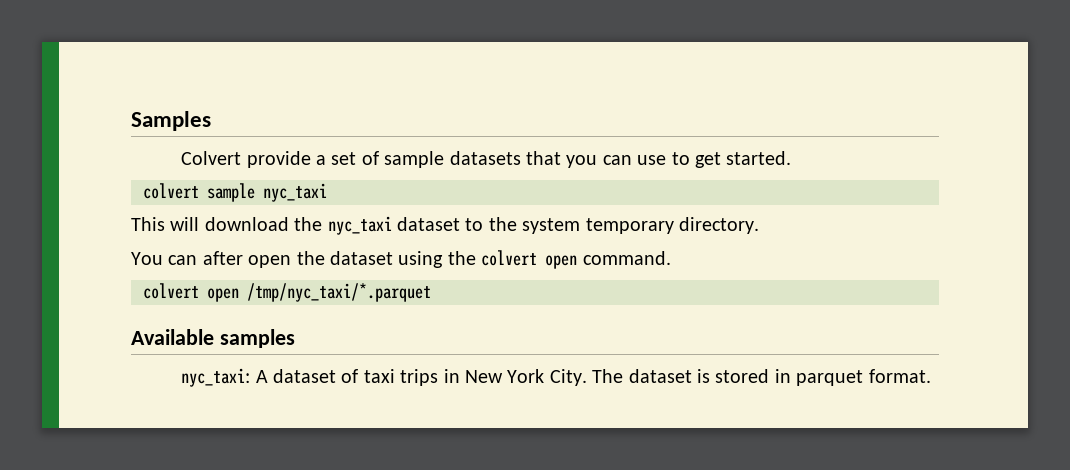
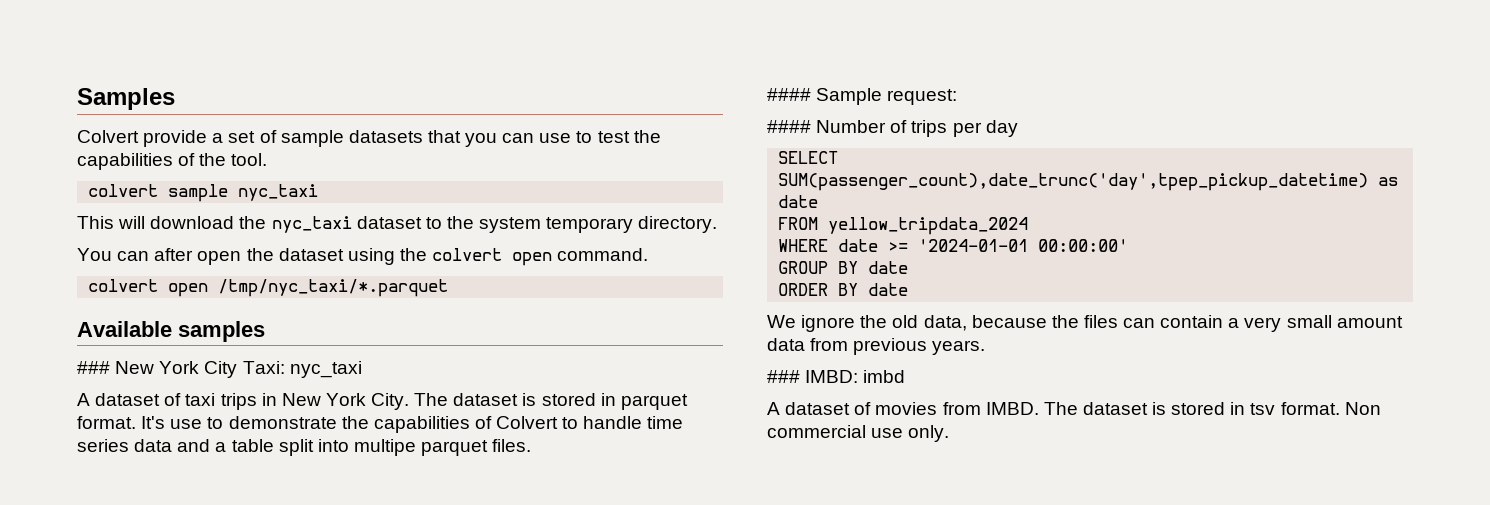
- Colvert provide a set of sample datasets that you can use to get started.
+ Colvert provide a set of sample datasets that you can use to test the capabilities of the tool.
- nyc_taxi: A dataset of taxi trips in New York City.
+ ### New York City Taxi: nyc_taxi
+ A dataset of taxi trips in New York City.
+ It's use to demonstrate the capabilities of Colvert to handle time series data and a table split into multipe parquet files.
+ #### Sample request:
+ #### Number of trips per day
+ SELECT SUM(passenger_count),date_trunc('day',tpep_pickup_datetime) as date
+ FROM yellow_tripdata_2024
+ WHERE date >= '2024-01-01 00:00:00'
+ GROUP BY date
+ ORDER BY date
+ We ignore the old data, because the files can contain a very small amount data from previous years.
+ ### IMBD: imbd
+ A dataset of movies from IMBD. The dataset is stored in tsv format. Non commercial use only.

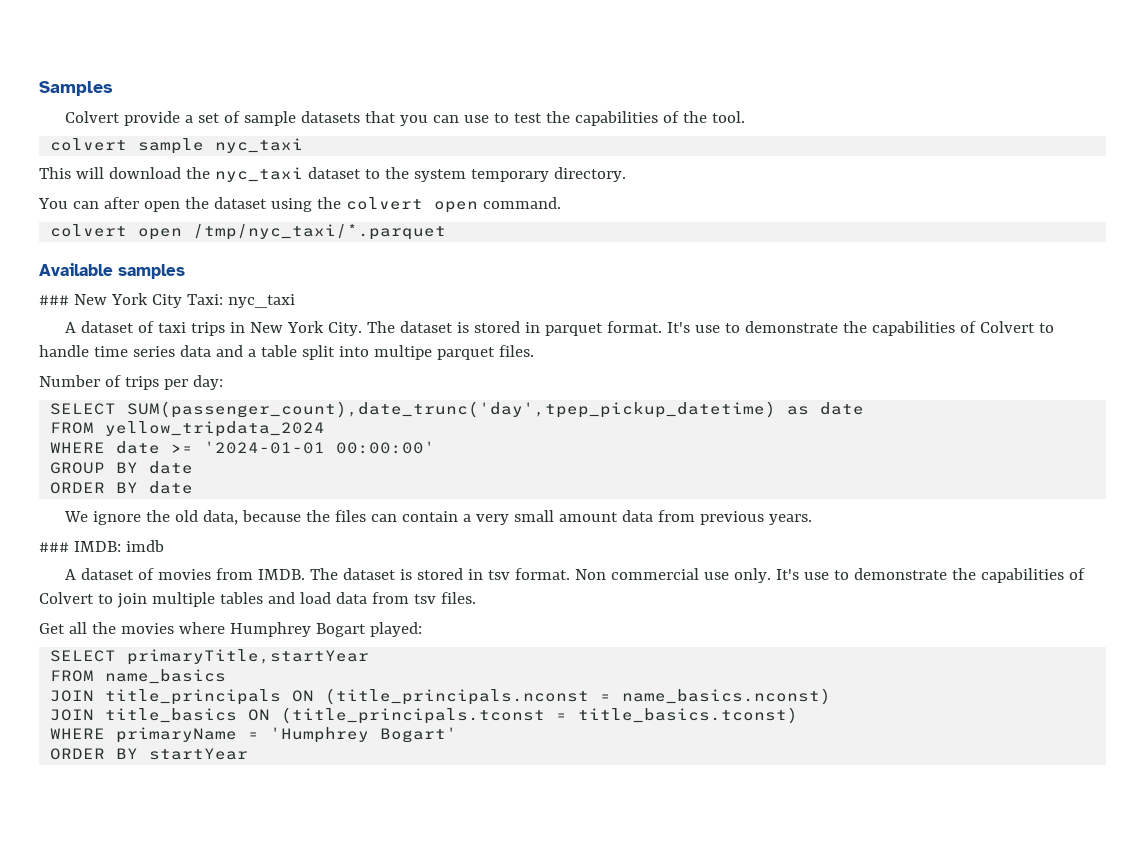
- #### Sample request:
- #### Number of trips per day
+ Number of trips per day:
- ### IMBD: imbd
+ ### IMDB: imdb
- A dataset of movies from IMBD.
+ A dataset of movies from IMDB.
+ It's use to demonstrate the capabilities of Colvert to join multiple tables and load data from tsv files.
+ Get all the movies where Humphrey Bogart played:
+ SELECT primaryTitle,startYear
+ FROM name_basics
+ JOIN title_principals ON (title_principals.nconst = name_basics.nconst)
+ JOIN title_basics ON (title_principals.tconst = title_basics.tconst)
+ WHERE primaryName = 'Humphrey Bogart'
+ ORDER BY startYear

